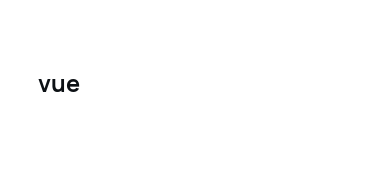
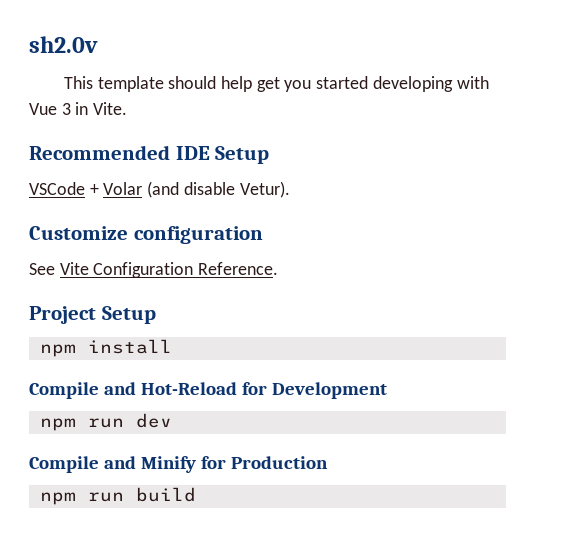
- vue
+ sh2.0v
+ This template should help get you started developing with Vue 3 in Vite.
+ Recommended IDE Setup
+ VSCode + Volar (and disable Vetur).
+ Customize configuration
+ See Vite Configuration Reference.
+ Project Setup
+ npm install
+ Compile and Hot-Reload for Development
+ npm run dev
+ Compile and Minify for Production
+ npm run build

